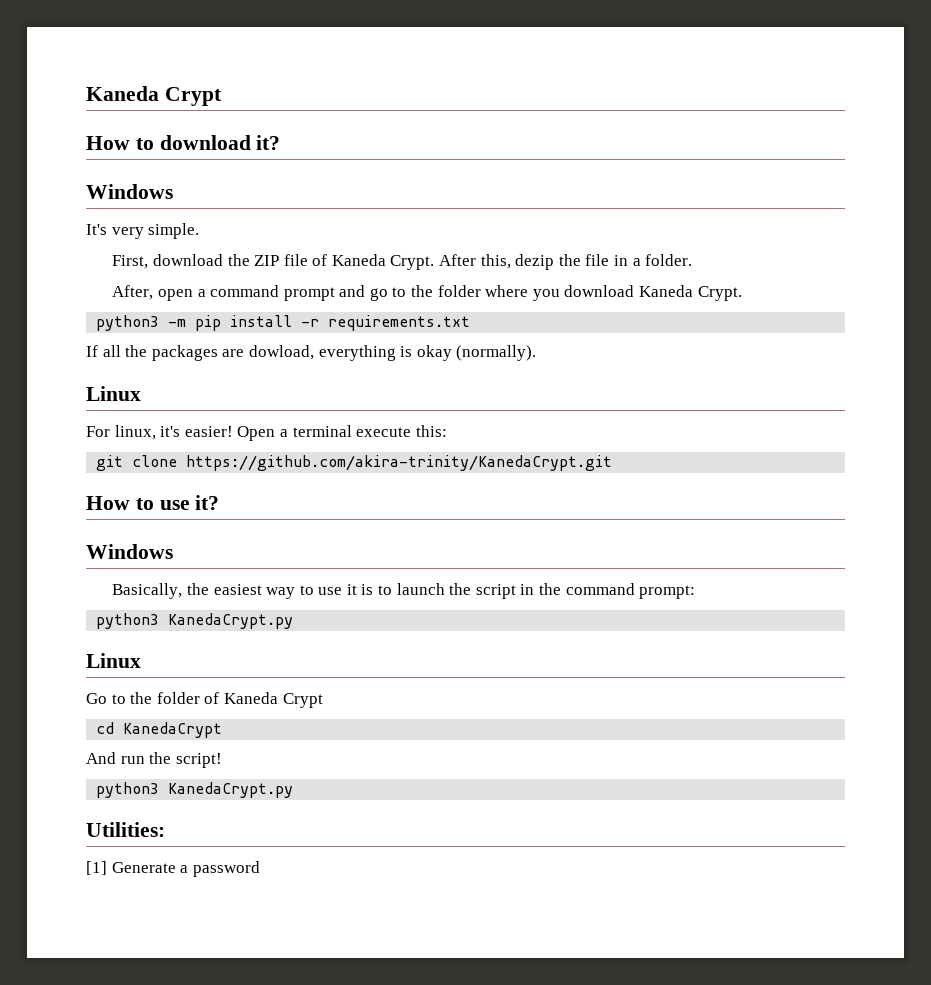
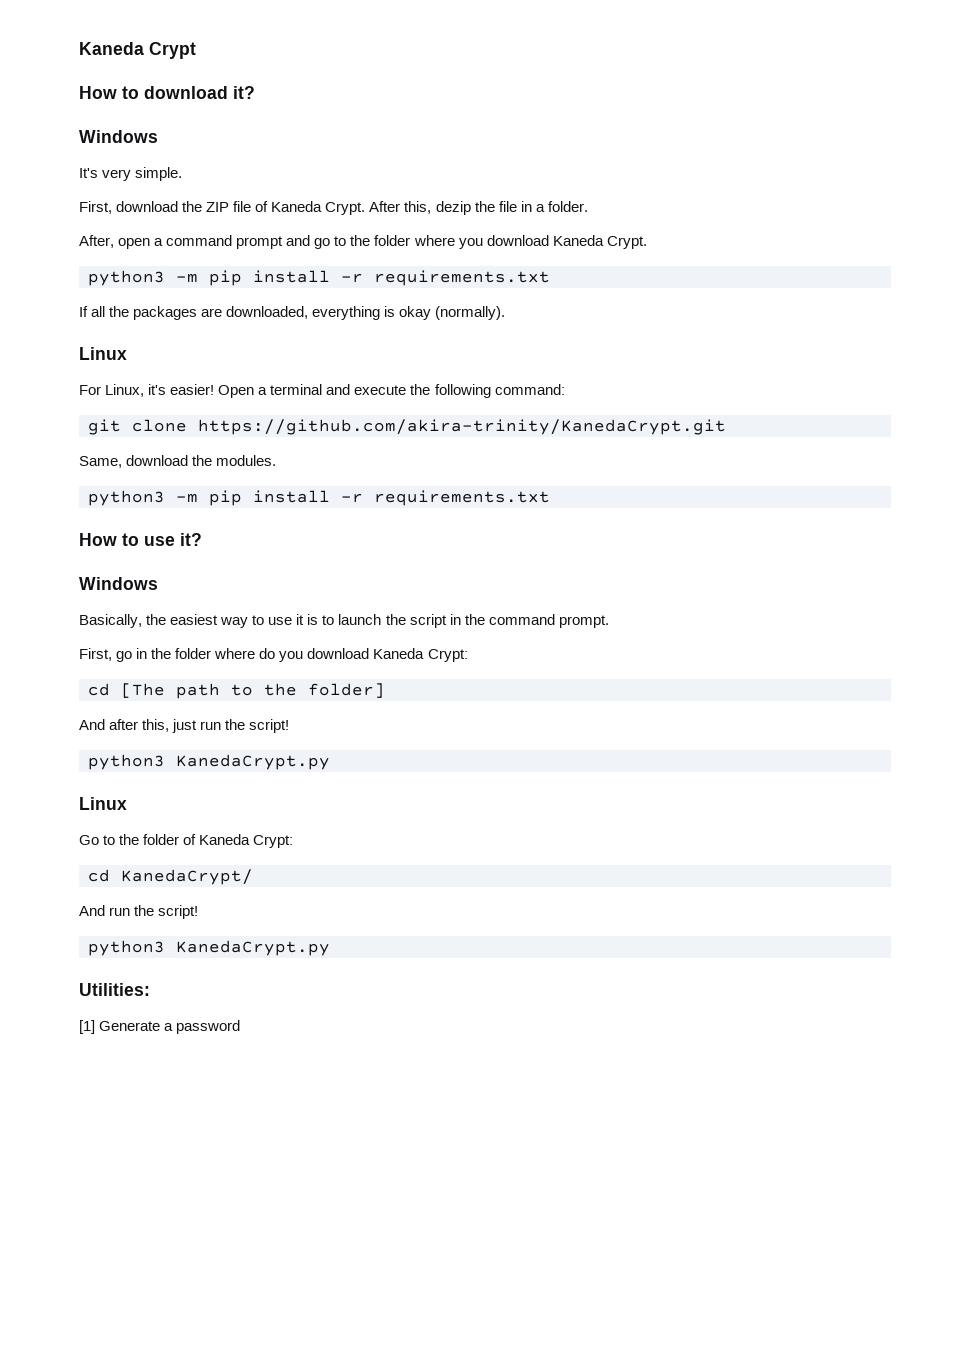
- If all the packages are dowload, everything is okay (normally).
+ If all the packages are downloaded, everything is okay (normally).
- For linux, it's easier!
+ For Linux, it's easier!
- Open a terminal execute this:
+ Open a terminal and execute the following command:
  git clone https://github.com/akira-trinity/KanedaCrypt.git
+ Same, download the modules.
+ python3 -m pip install -r requirements.txt
- Basically, the easiest way to use it is to launch the script in the command prompt:
+ Basically, the easiest way to use it is to launch the script in the command prompt.
+ First, go in the folder where do you download Kaneda Crypt:
+ cd [The path to the folder]
+ And after this, just run the script!
- Go to the folder of Kaneda Crypt
- cd KanedaCrypt
+ Go to the folder of Kaneda Crypt:
+ cd KanedaCrypt/

